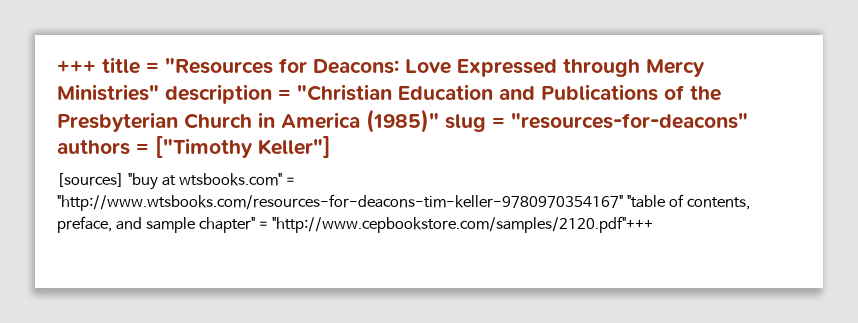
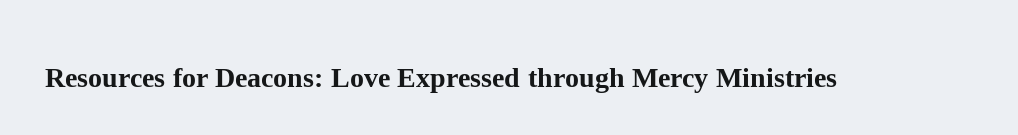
- +++ title = "Resources for Deacons: Love Expressed through Mercy Ministries" description = "Christian Education and Publications of the Presbyterian Church in America (1985)" slug = "resources-for-deacons" authors = ["Timothy Keller"]
- [sources] "buy at wtsbooks.com" = "http://www.wtsbooks.com/resources-for-deacons-tim-keller-9780970354167" "table of contents, preface, and sample chapter" = "http://www.cepbookstore.com/samples/2120.pdf"+++
+ Resources for Deacons: Love Expressed through Mercy Ministries

